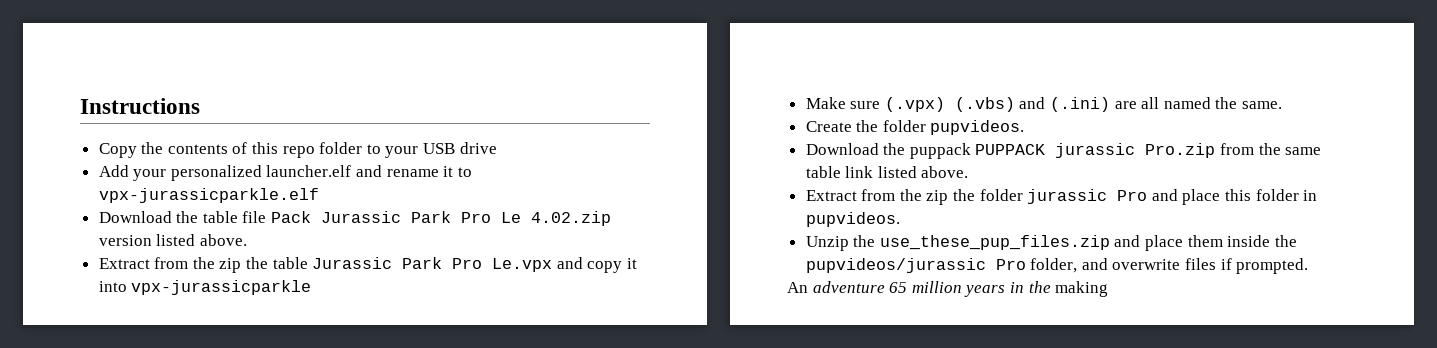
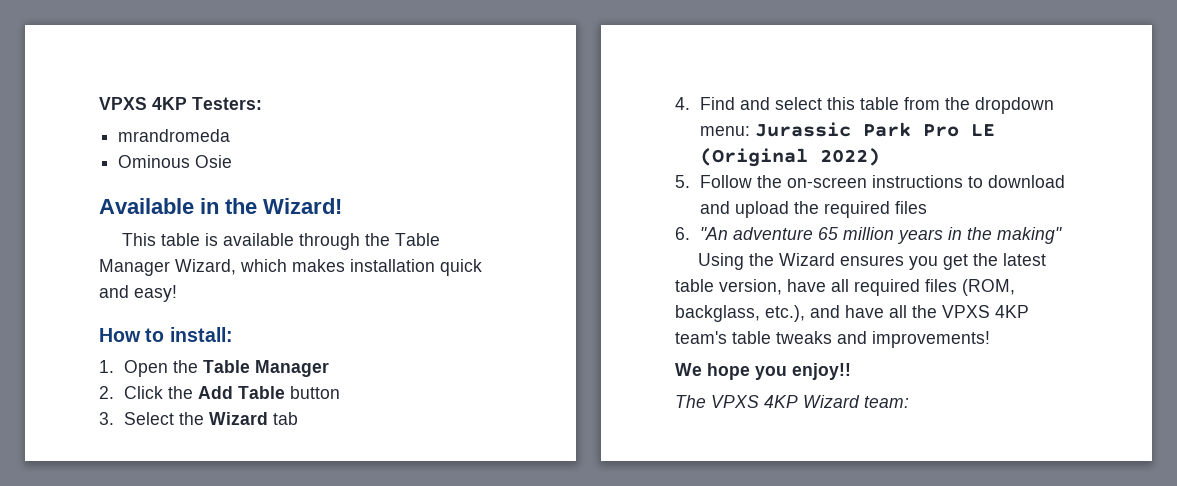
- Instructions
- Copy the contents of this repo folder to your USB drive
- Add your personalized launcher.elf and rename it to vpx-jurassicparkle.elf
- Download the table file Pack Jurassic Park Pro Le 4.02.zip version listed above.
- Extract from the zip the table Jurassic Park Pro Le.vpx and copy it into vpx-jurassicparkle
- Make sure (.vpx) (.vbs) and (.ini) are all named the same.
- Create the folder pupvideos.
- Download the puppack PUPPACK jurassic Pro.zip from the same table link listed above.
- Extract from the zip the folder jurassic Pro and place this folder in pupvideos.
- Unzip the use_these_pup_files.zip and place them inside the pupvideos/jurassic Pro folder, and overwrite files if prompted.
- An adventure 65 million years in the making
+ VPXS 4KP Testers:
+ mrandromeda
+ Ominous Osie
+ Available in the Wizard!
+ This table is available through the Table Manager Wizard, which makes installation quick and easy!
+ How to install:
+ 1. Open the Table Manager
+ 2. Click the Add Table button
+ 3. Select the Wizard tab
+ 4. Find and select this table from the dropdown menu: Jurassic Park Pro LE (Original 2022)
+ 5. Follow the on-screen instructions to download and upload the required files
+ 6. "An adventure 65 million years in the making"
+ Using the Wizard ensures you get the latest table version, have all required files (ROM, backglass, etc.), and have all the VPXS 4KP team's table tweaks and improvements!
+ We hope you enjoy!!
+ The VPXS 4KP Wizard team:

